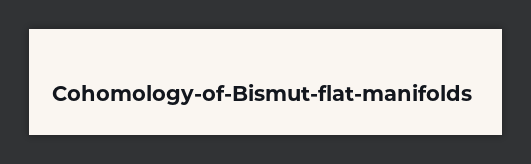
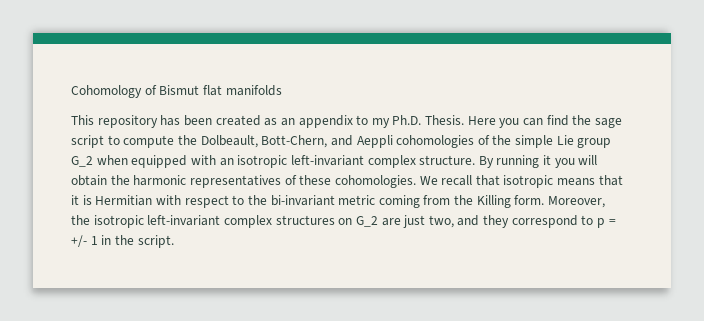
- Cohomology-of-Bismut-flat-manifolds
+ Cohomology of Bismut flat manifolds
+ This repository has been created as an appendix to my Ph.D. Thesis. Here you can find the sage script to compute the Dolbeault, Bott-Chern, and Aeppli cohomologies of the simple Lie group G_2 when equipped with an isotropic left-invariant complex structure. By running it you will obtain the harmonic representatives of these cohomologies. We recall that isotropic means that it is Hermitian with respect to the bi-invariant metric coming from the Killing form. Moreover, the isotropic left-invariant complex structures on G_2 are just two, and they correspond to p = +/- 1 in the script.

